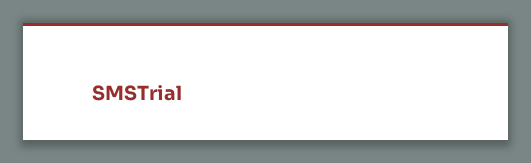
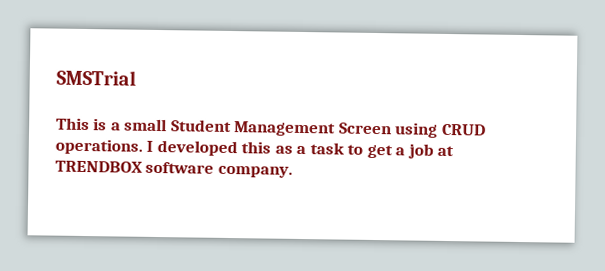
+ This is a small Student Management Screen using CRUD operations. I developed this as a task to get a job at TRENDBOX software company.

